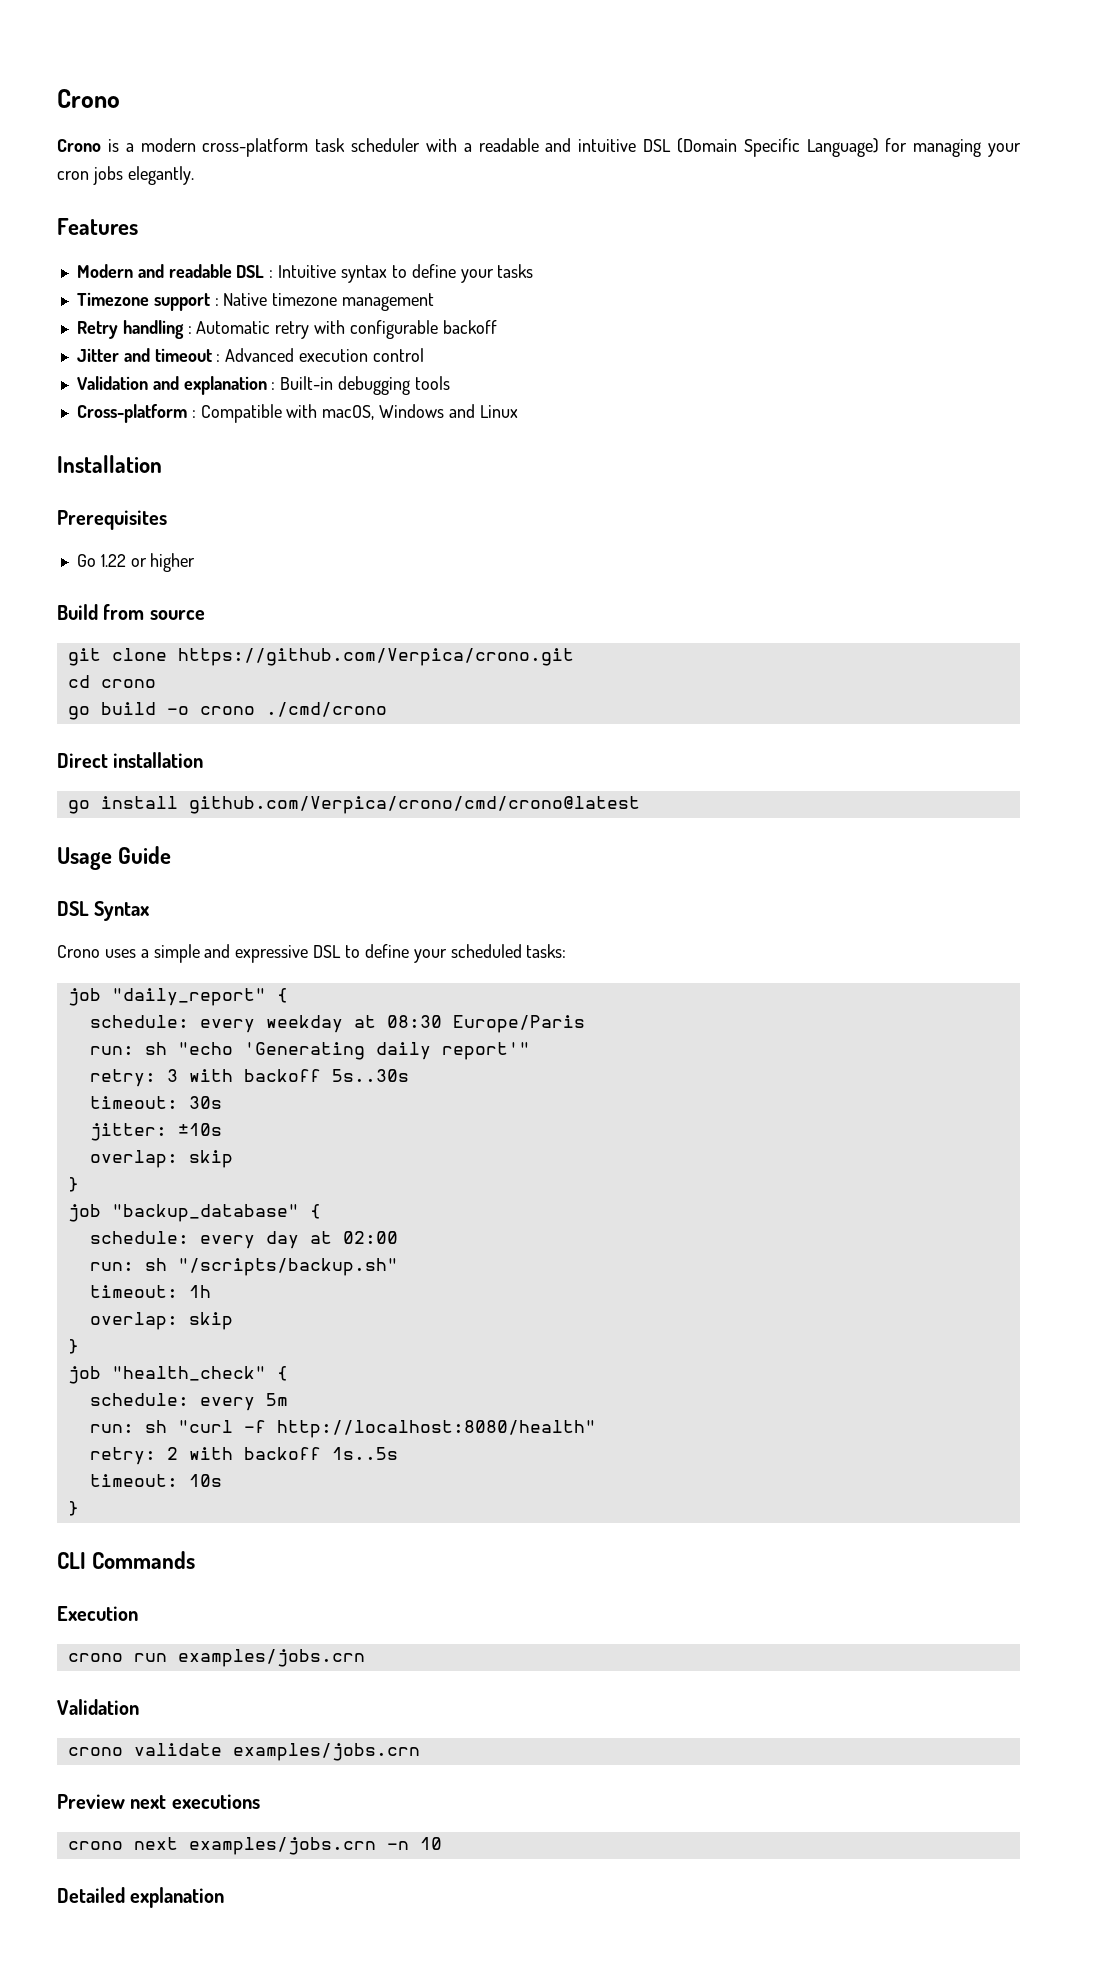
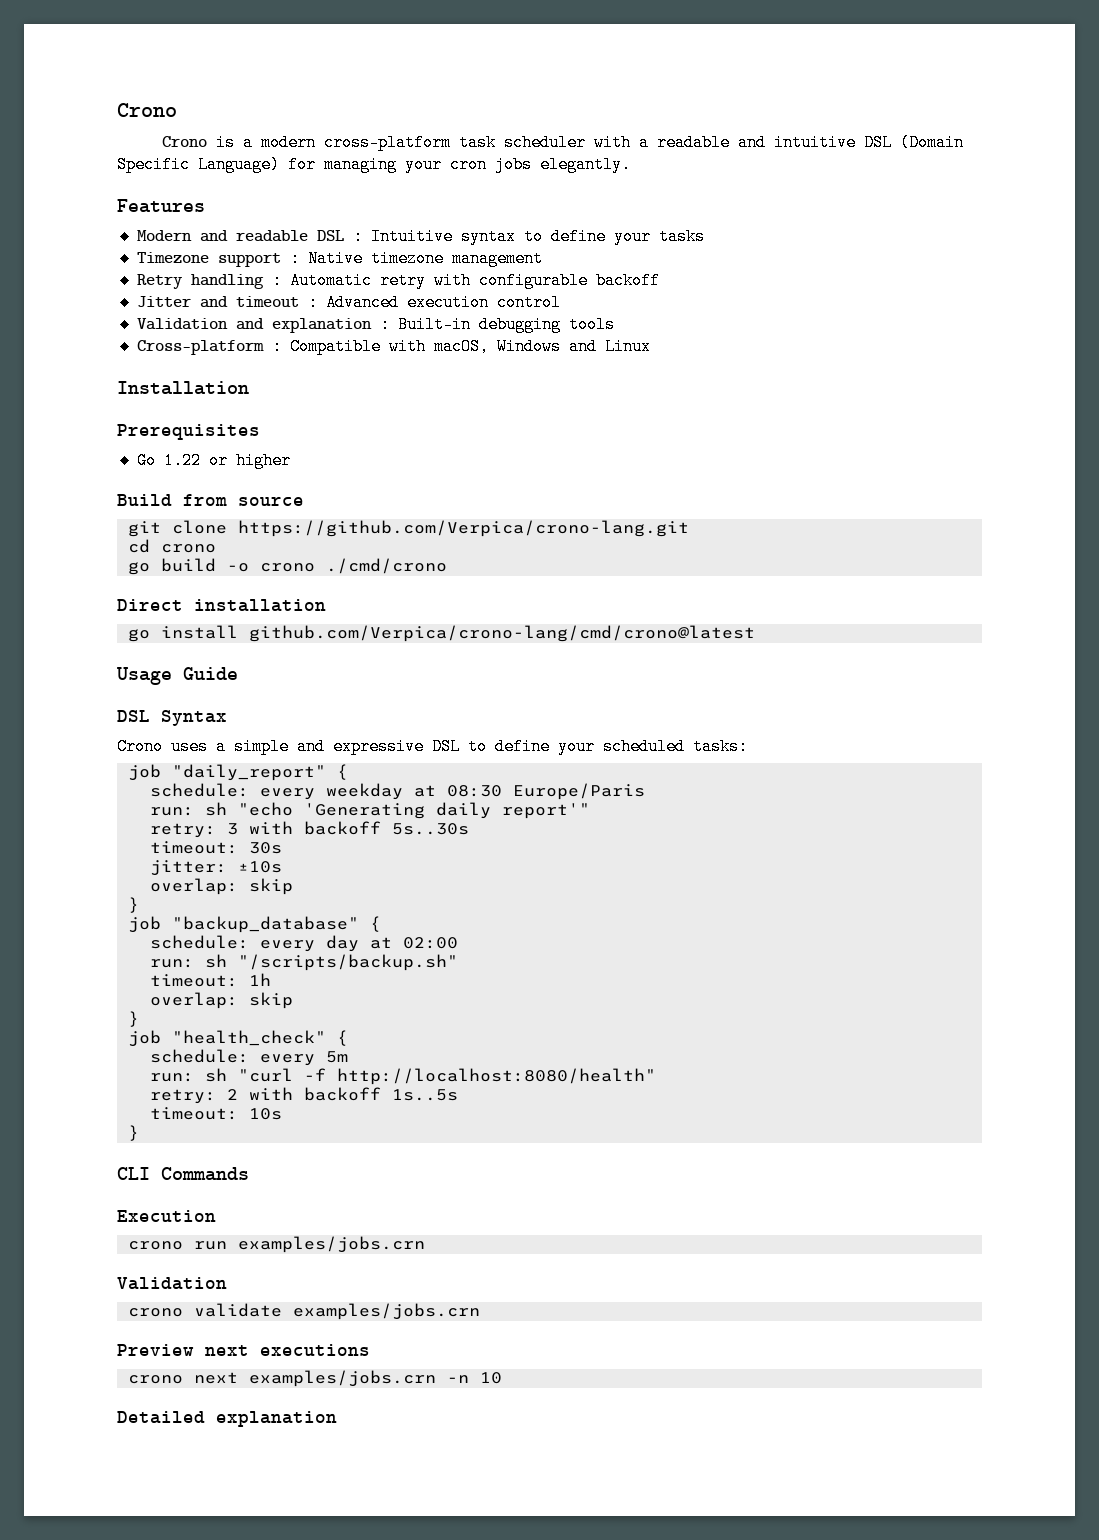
- git clone https://github.com/Verpica/crono.git
+ git clone https://github.com/Verpica/crono-lang.git
- go install github.com/Verpica/crono/cmd/crono@latest
+ go install github.com/Verpica/crono-lang/cmd/crono@latest

